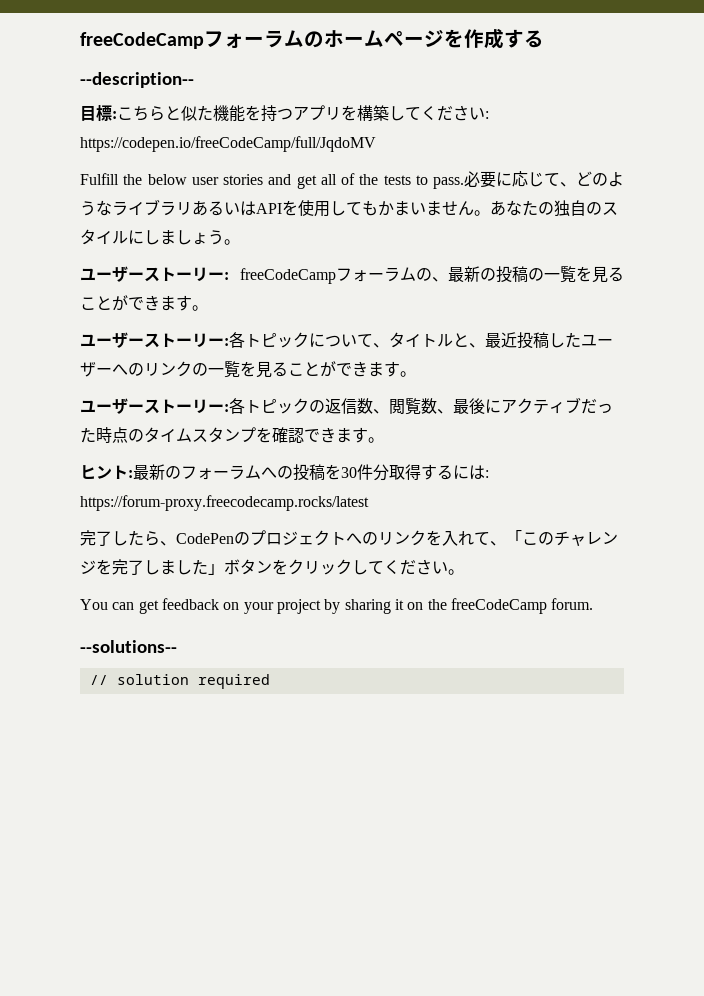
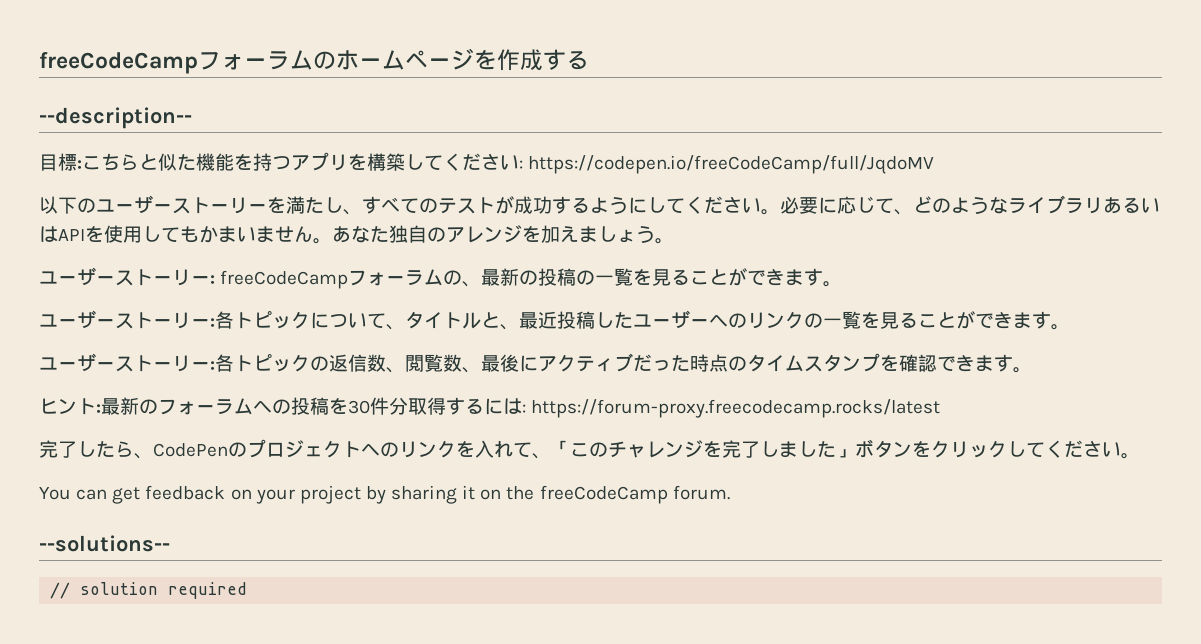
- Fulfill the below user stories and get all of the tests to pass.
+ 以下のユーザーストーリーを満たし、すべてのテストが成功するようにしてください。
- あなたの独自のスタイルにしましょう。
+ あなた独自のアレンジを加えましょう。

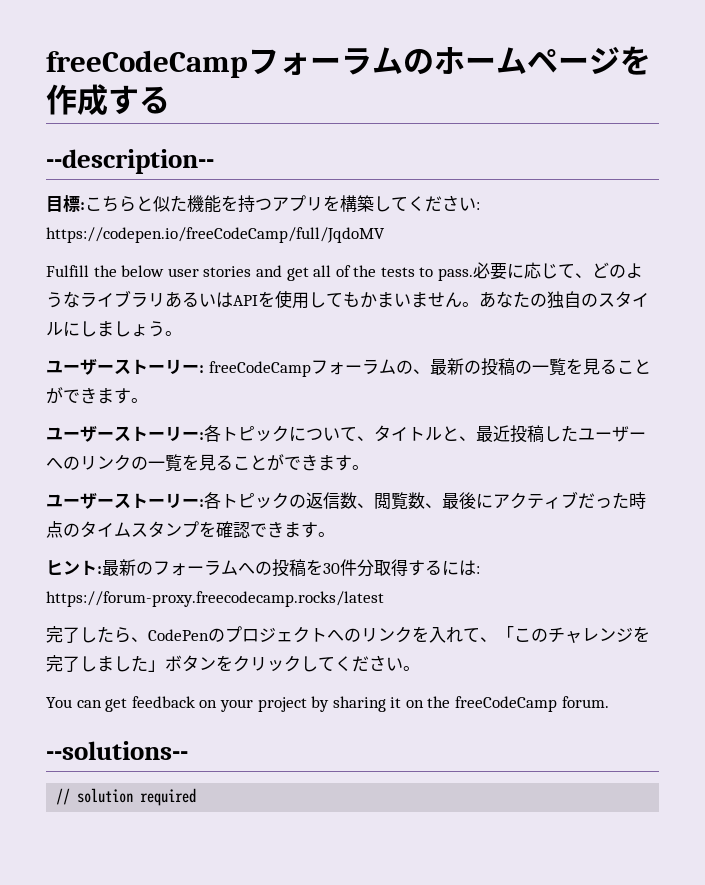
- 以下のユーザーストーリーを満たし、すべてのテストが成功するようにしてください。
+ Fulfill the below user stories and get all of the tests to pass.
- あなた独自のアレンジを加えましょう。
+ あなたの独自のスタイルにしましょう。

